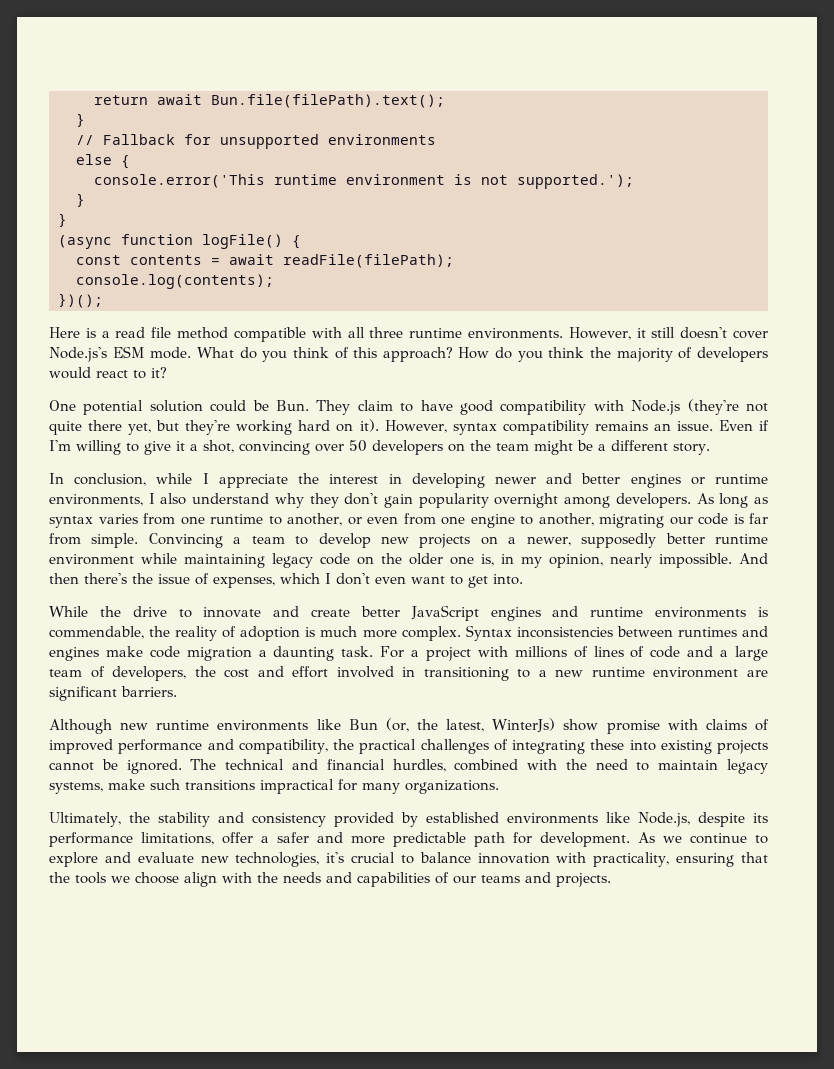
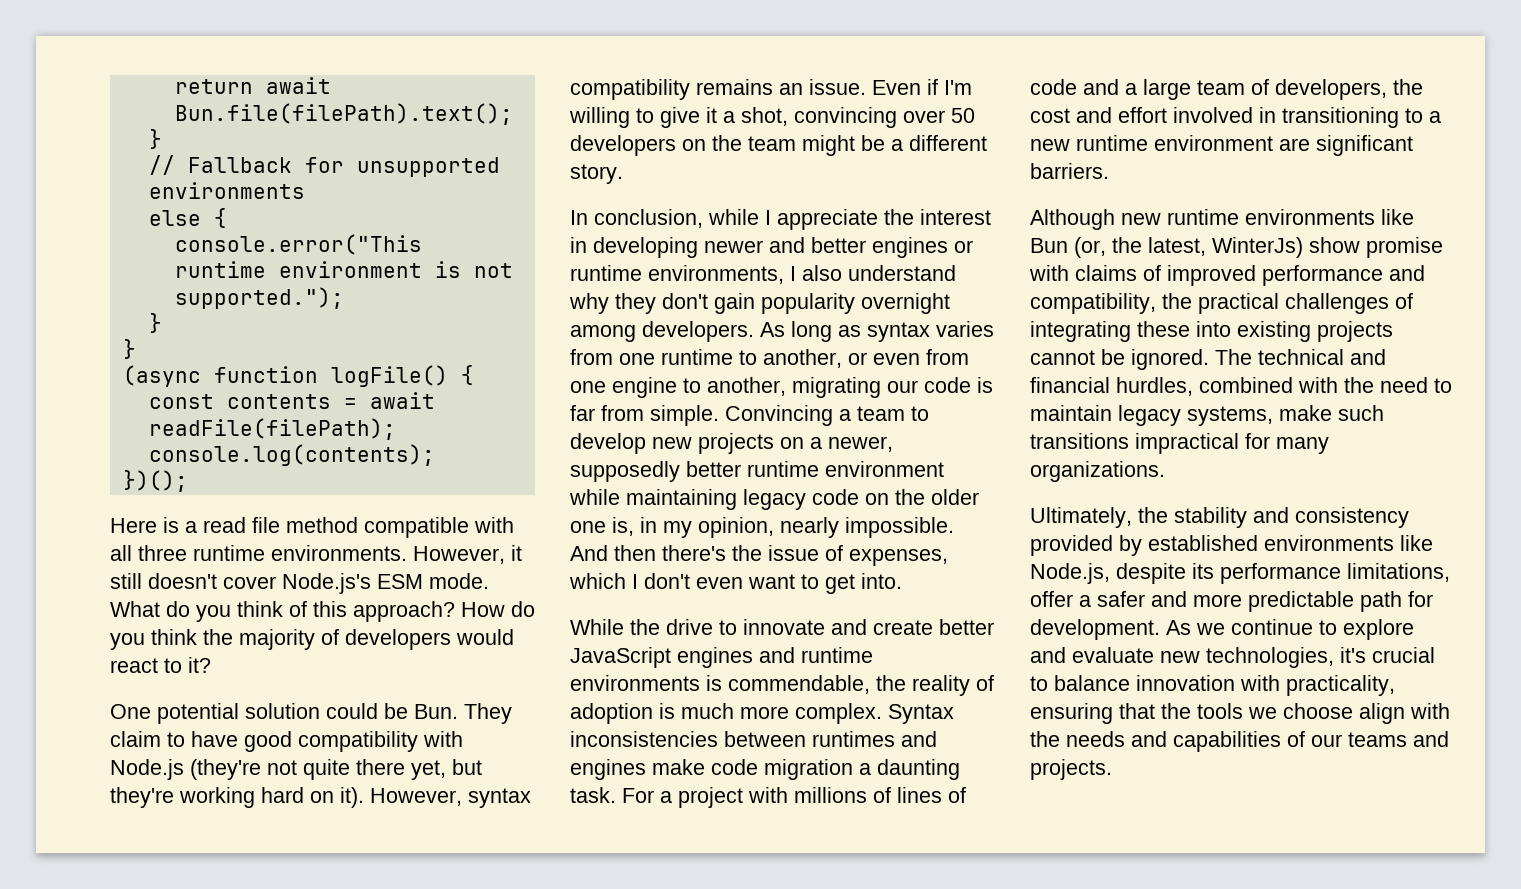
- console.error('This runtime environment is not supported.');
+ console.error("This runtime environment is not supported.");

